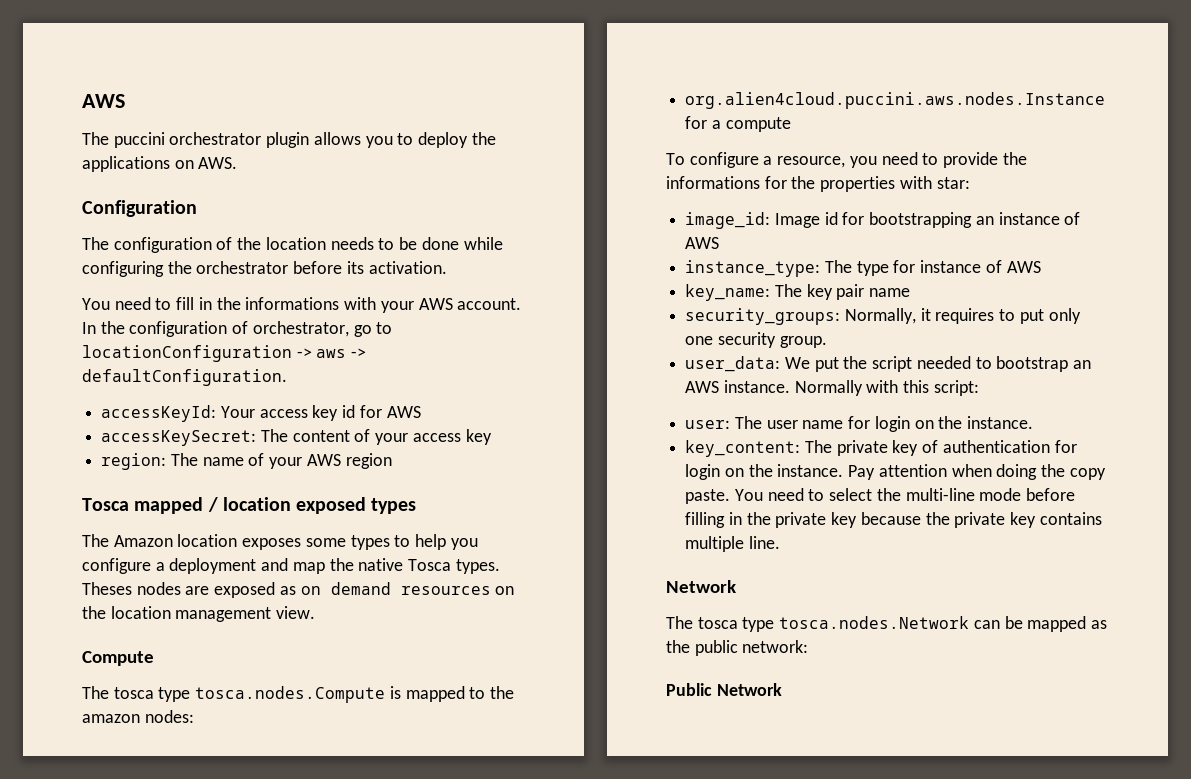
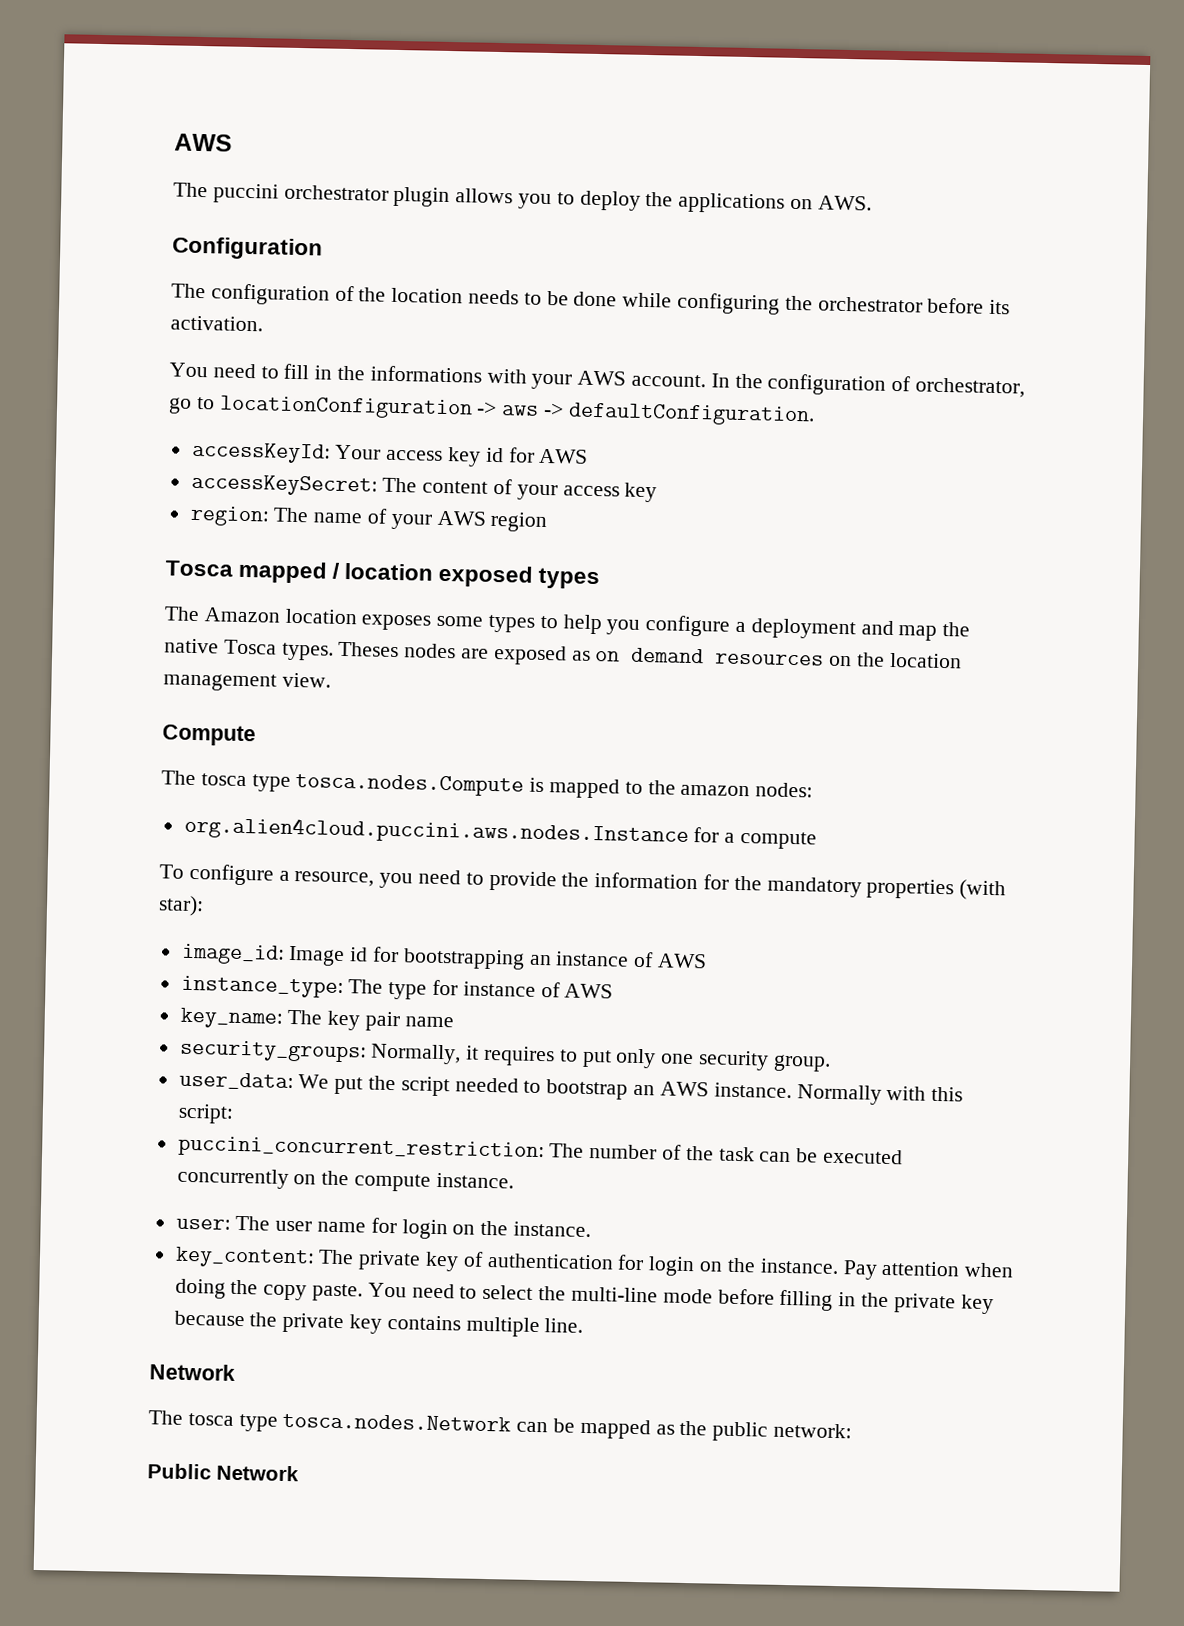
- To configure a resource, you need to provide the informations for the properties with star:
+ To configure a resource, you need to provide the information for the mandatory properties (with star):
+ puccini_concurrent_restriction: The number of the task can be executed concurrently on the compute instance.

